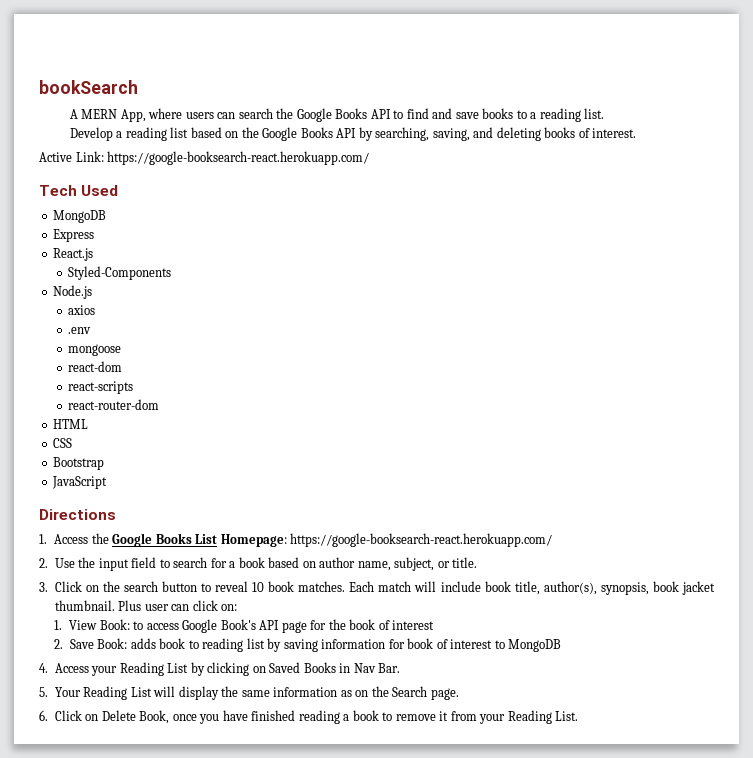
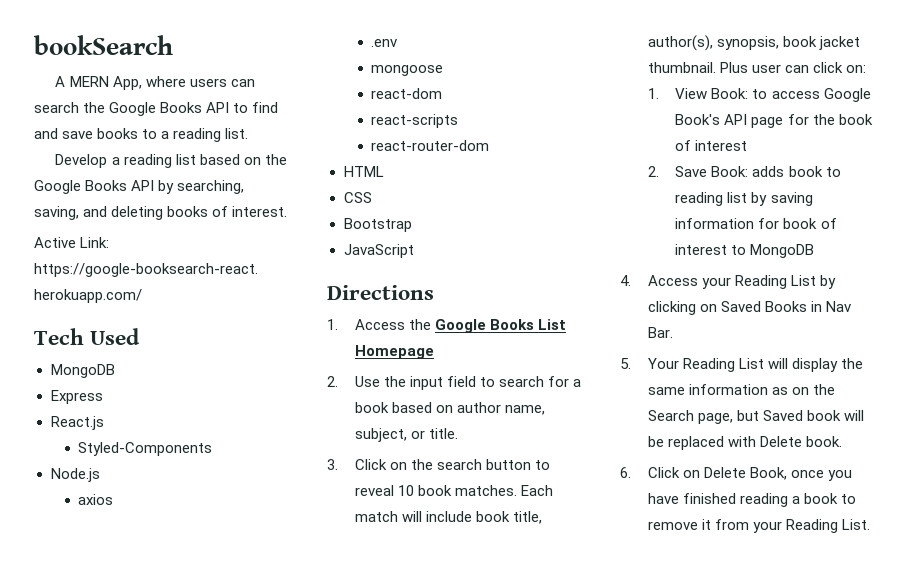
- 1. Access the Google Books List Homepage: https://google-booksearch-react.herokuapp.com/
+ 1. Access the Google Books List Homepage
- 5. Your Reading List will display the same information as on the Search page.
+ 5. Your Reading List will display the same information as on the Search page, but Saved book will be replaced with Delete book.

